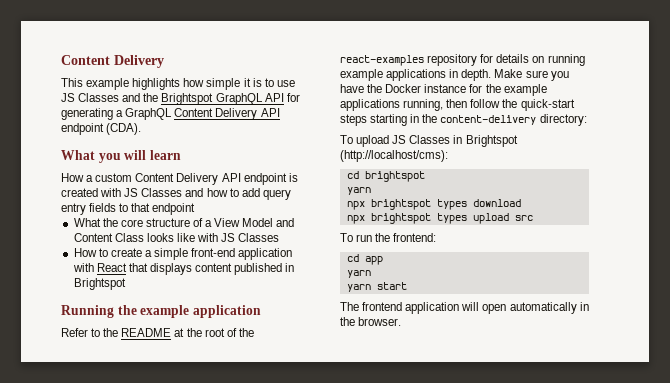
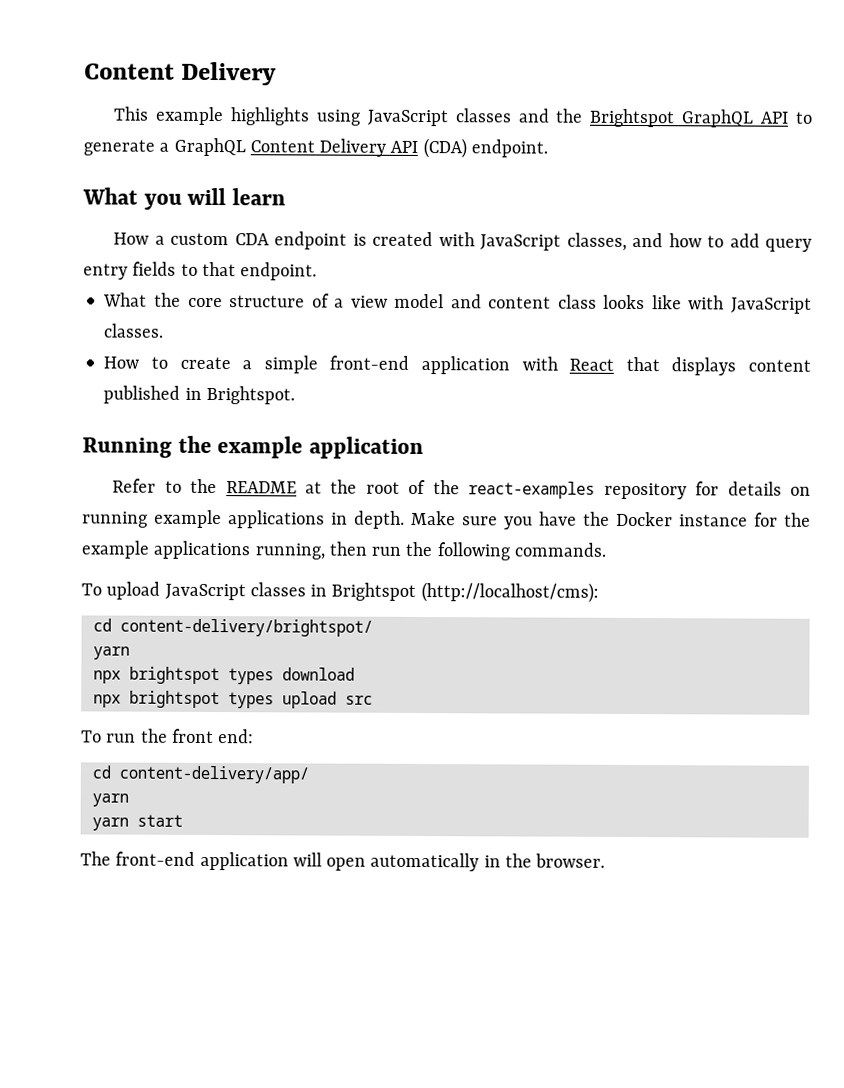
- This example highlights how simple it is to use JS Classes and the Brightspot GraphQL API for generating a GraphQL Content Delivery API endpoint (CDA).
+ This example highlights using JavaScript classes and the Brightspot GraphQL API to generate a GraphQL Content Delivery API (CDA) endpoint.
- How a custom Content Delivery API endpoint is created with JS Classes and how to add query entry fields to that endpoint
+ How a custom CDA endpoint is created with JavaScript classes, and how to add query entry fields to that endpoint.
- What the core structure of a View Model and Content Class looks like with JS Classes
+ What the core structure of a view model and content class looks like with JavaScript classes.
- How to create a simple front-end application with React that displays content published in Brightspot
+ How to create a simple front-end application with React that displays content published in Brightspot.
- Make sure you have the Docker instance for the example applications running, then follow the quick-start steps starting in the content-delivery directory:
+ Make sure you have the Docker instance for the example applications running, then run the following commands.
- To upload JS Classes in Brightspot (http://localhost/cms):
+ To upload JavaScript classes in Brightspot (http://localhost/cms):
- cd brightspot
+ cd content-delivery/brightspot/
- To run the frontend:
- cd app
+ To run the front end:
+ cd content-delivery/app/
- The frontend application will open automatically in the browser.
+ The front-end application will open automatically in the browser.

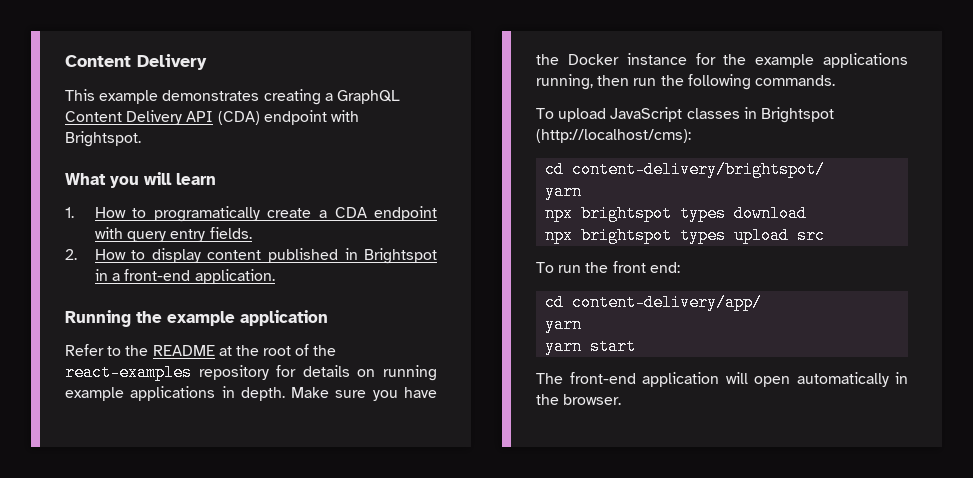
- This example highlights using JavaScript classes and the Brightspot GraphQL API to generate a GraphQL Content Delivery API (CDA) endpoint.
+ This example demonstrates creating a GraphQL Content Delivery API (CDA) endpoint with Brightspot.
- How a custom CDA endpoint is created with JavaScript classes, and how to add query entry fields to that endpoint.
- What the core structure of a view model and content class looks like with JavaScript classes.
- How to create a simple front-end application with React that displays content published in Brightspot.
+ 1. How to programatically create a CDA endpoint with query entry fields.
+ 2. How to display content published in Brightspot in a front-end application.

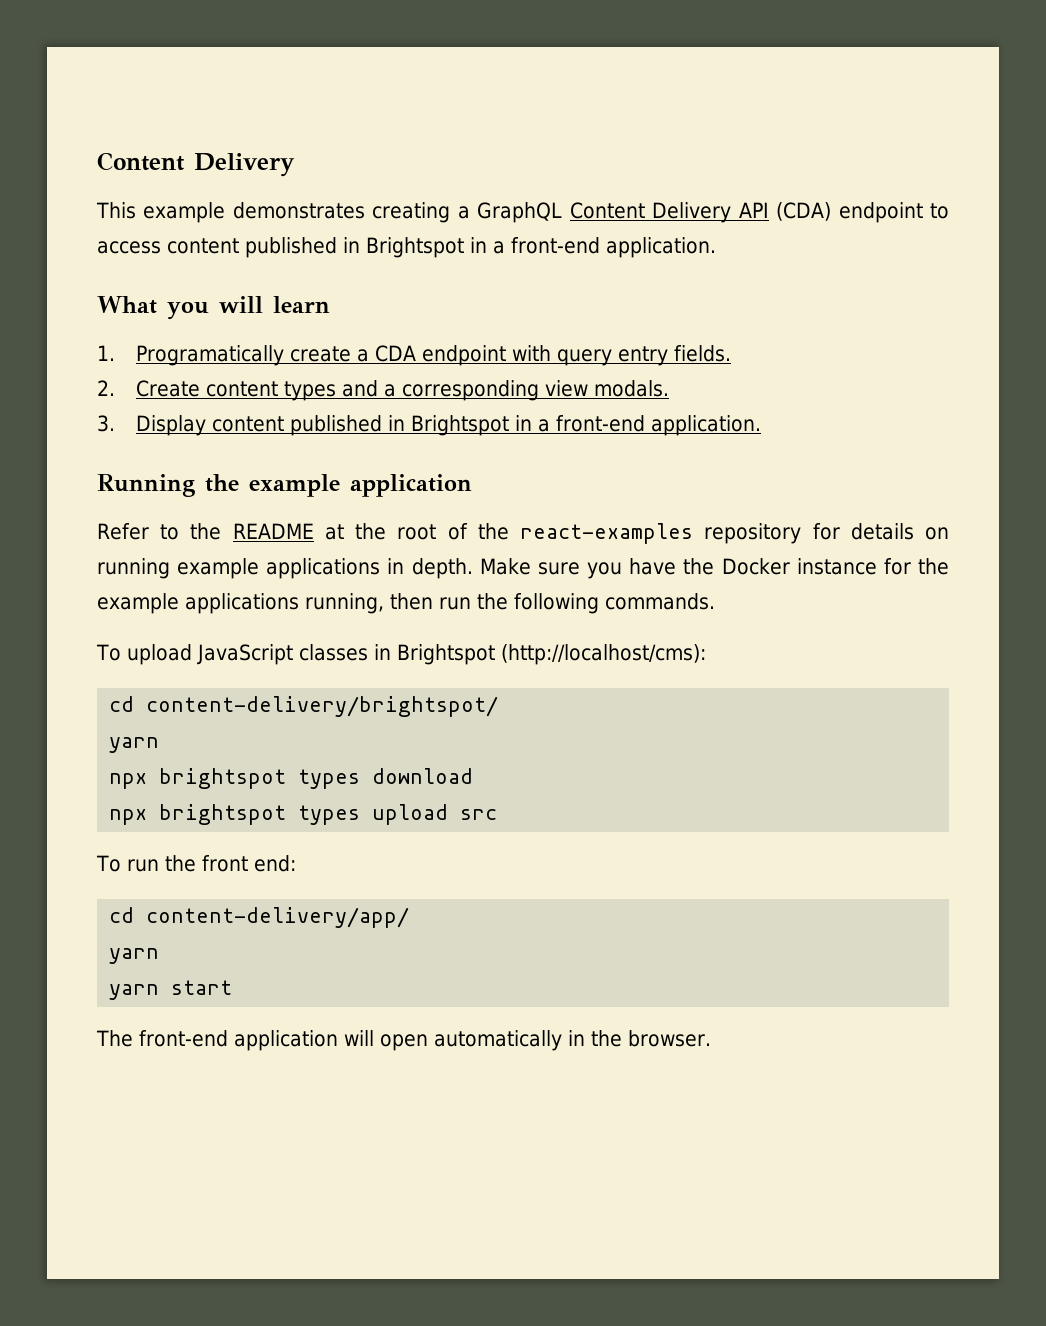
- This example demonstrates creating a GraphQL Content Delivery API (CDA) endpoint with Brightspot.
+ This example demonstrates creating a GraphQL Content Delivery API (CDA) endpoint to access content published in Brightspot in a front-end application.
- 1. How to programatically create a CDA endpoint with query entry fields.
+ 1. Programatically create a CDA endpoint with query entry fields.
- 2. How to display content published in Brightspot in a front-end application.
+ 2. Create content types and a corresponding view modals.
+ 3. Display content published in Brightspot in a front-end application.

